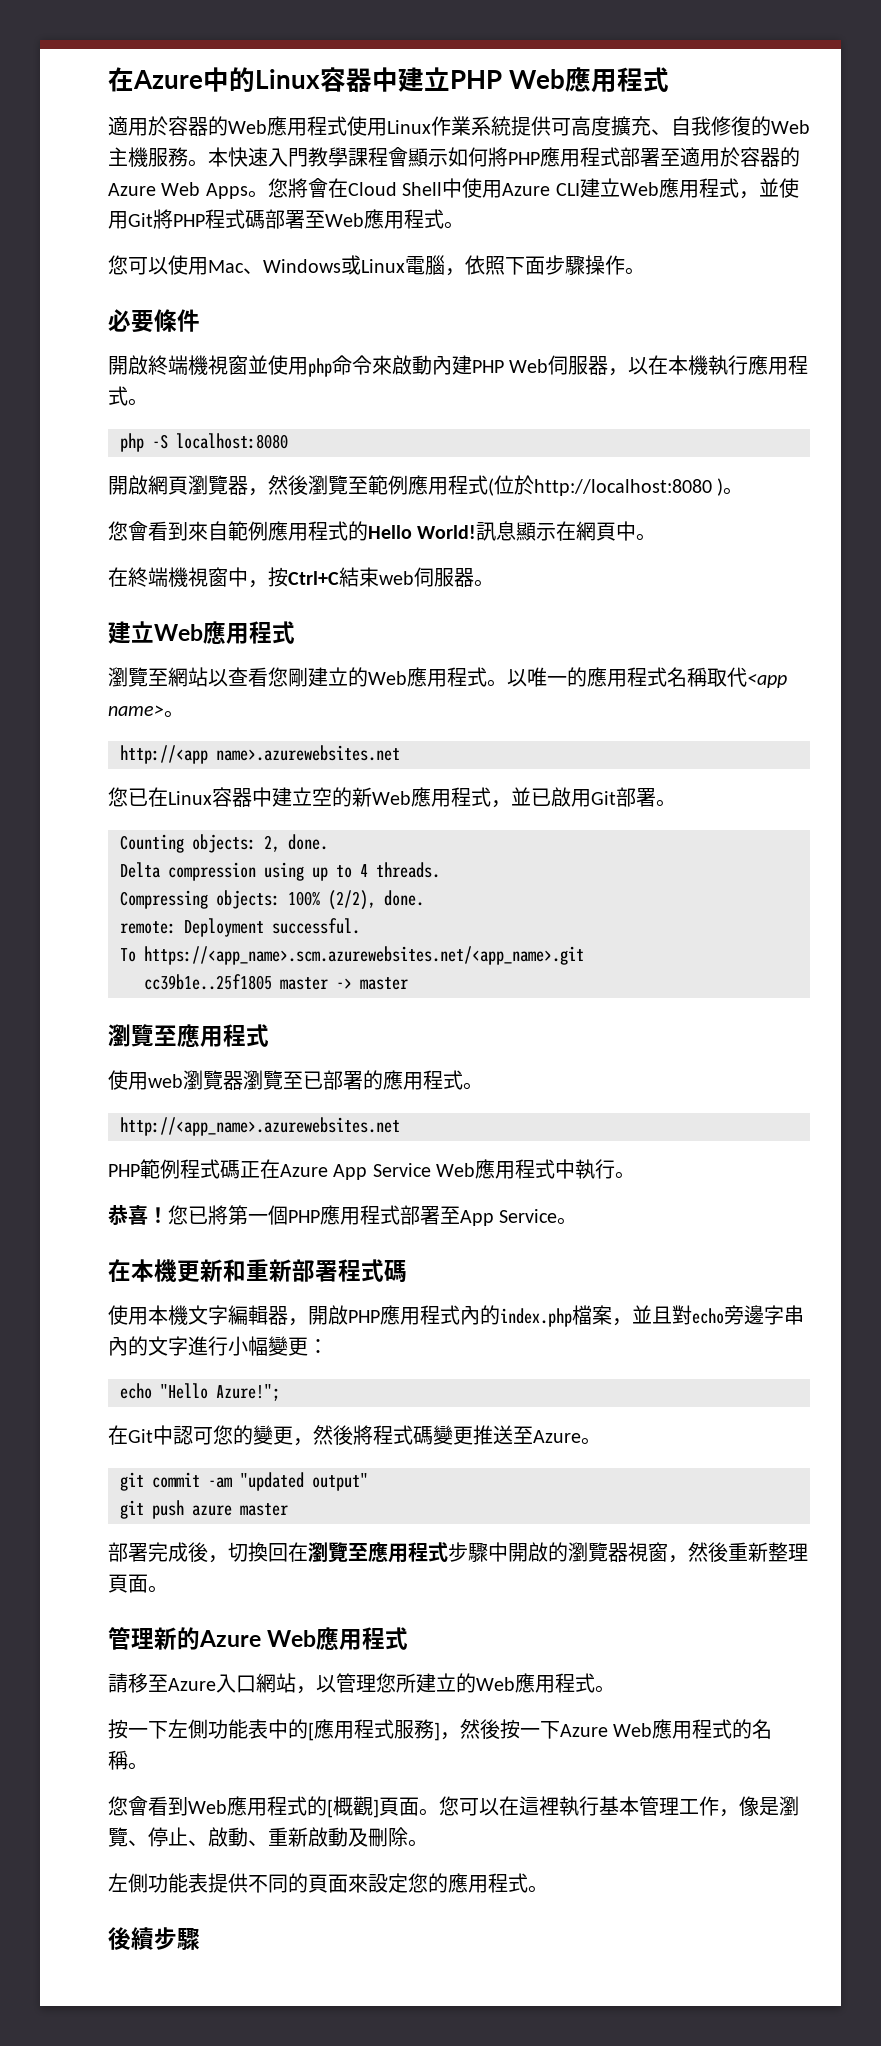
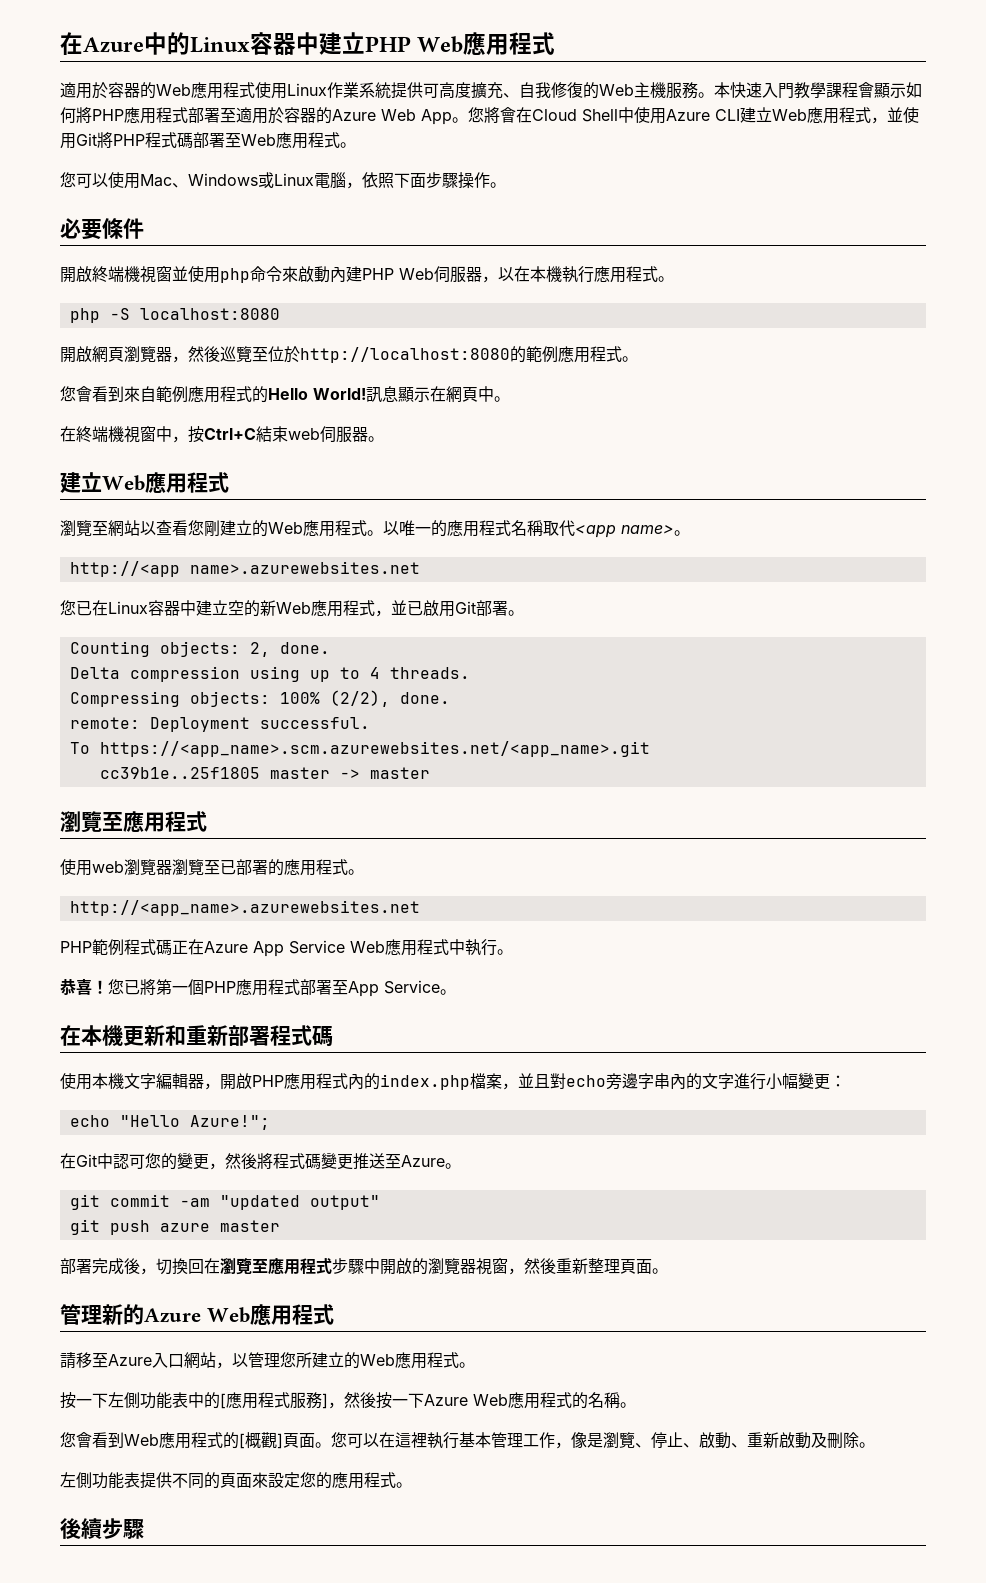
- 本快速入門教學課程會顯示如何將PHP應用程式部署至適用於容器的Azure Web Apps。
+ 本快速入門教學課程會顯示如何將PHP應用程式部署至適用於容器的Azure Web App。
- 開啟網頁瀏覽器，然後瀏覽至範例應用程式(位於http://localhost:8080 )。
+ 開啟網頁瀏覽器，然後巡覽至位於http://localhost:8080的範例應用程式。

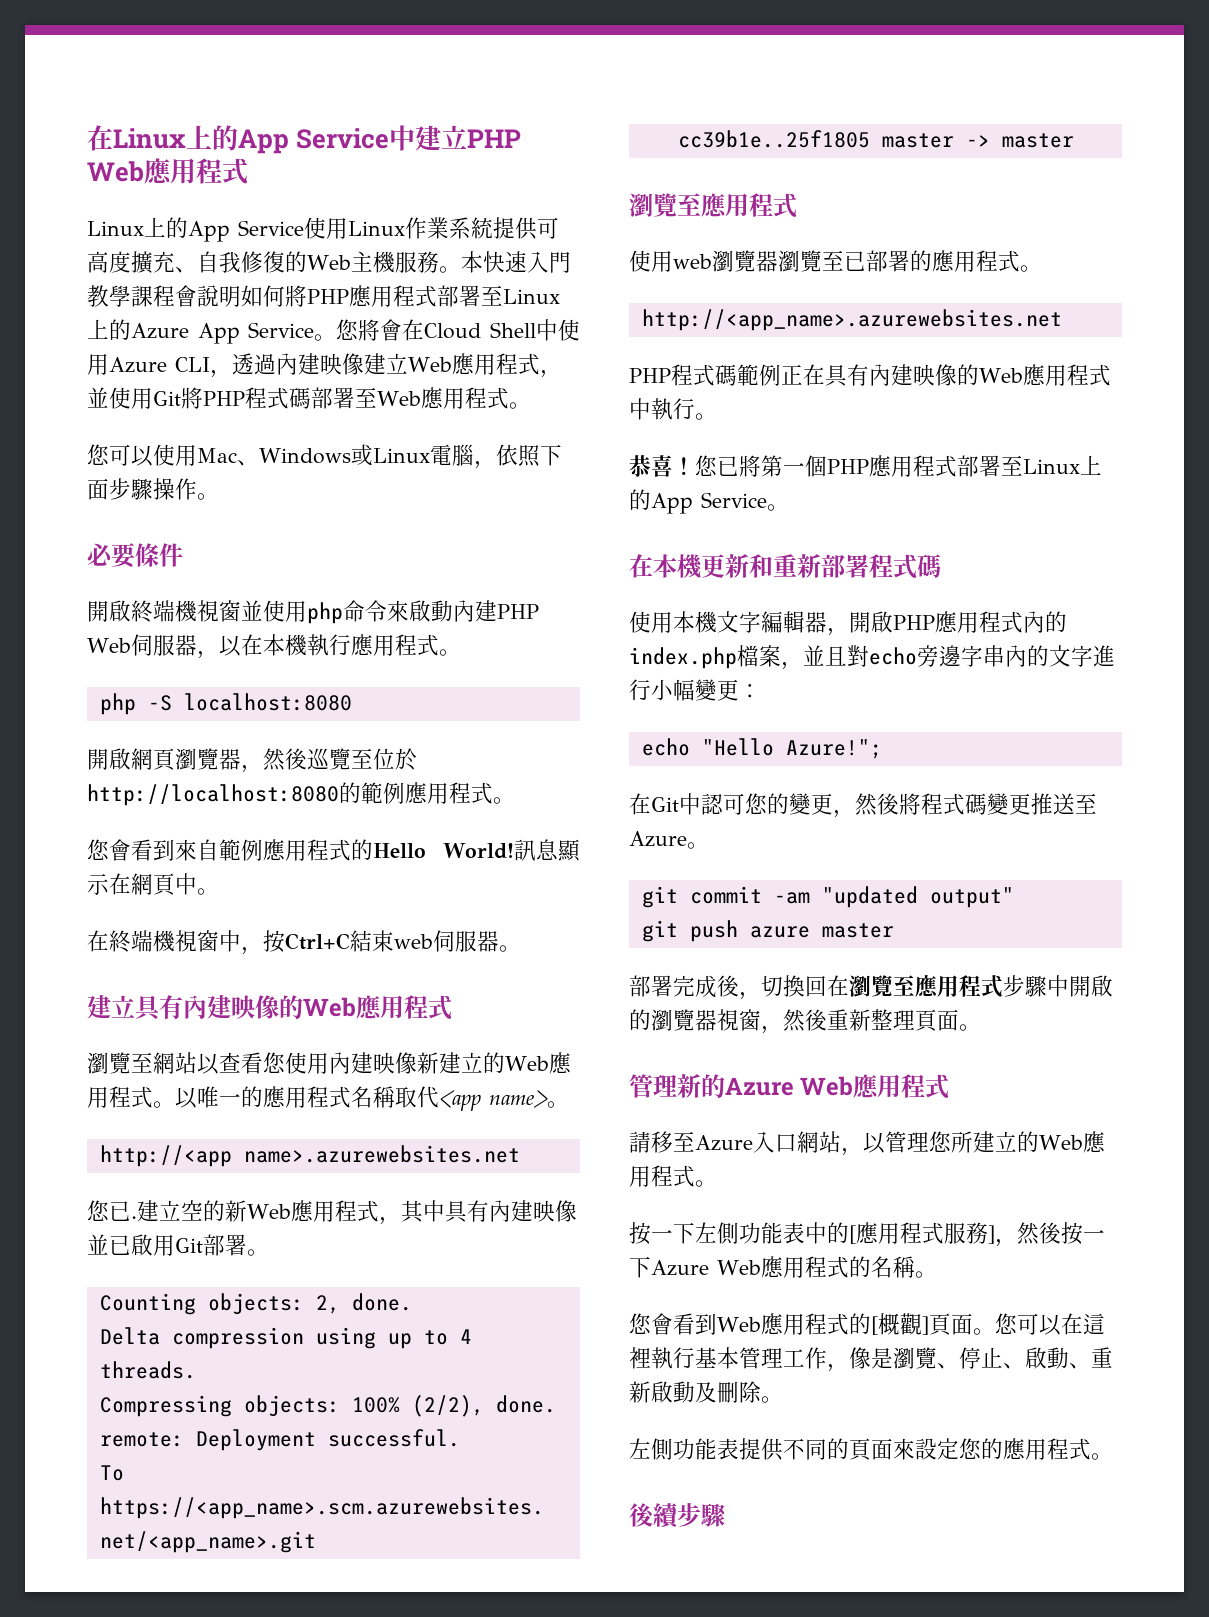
- 在Azure中的Linux容器中建立PHP Web應用程式
+ 在Linux上的App Service中建立PHP Web應用程式
- 適用於容器的Web應用程式使用Linux作業系統提供可高度擴充、自我修復的Web主機服務。
+ Linux上的App Service使用Linux作業系統提供可高度擴充、自我修復的Web主機服務。
- 本快速入門教學課程會顯示如何將PHP應用程式部署至適用於容器的Azure Web App。
+ 本快速入門教學課程會說明如何將PHP應用程式部署至Linux上的Azure App Service。
- 您將會在Cloud Shell中使用Azure CLI建立Web應用程式，並使用Git將PHP程式碼部署至Web應用程式。
+ 您將會在Cloud Shell中使用Azure CLI，透過內建映像建立Web應用程式，並使用Git將PHP程式碼部署至Web應用程式。
  在終端機視窗中，按Ctrl+C結束web伺服器。
- 建立Web應用程式
+ 建立具有內建映像的Web應用程式
- 瀏覽至網站以查看您剛建立的Web應用程式。
+ 瀏覽至網站以查看您使用內建映像新建立的Web應用程式。
- 您已在Linux容器中建立空的新Web應用程式，並已啟用Git部署。
+ 您已.建立空的新Web應用程式，其中具有內建映像並已啟用Git部署。
- PHP範例程式碼正在Azure App Service Web應用程式中執行。
+ PHP程式碼範例正在具有內建映像的Web應用程式中執行。
- 您已將第一個PHP應用程式部署至App Service。
+ 您已將第一個PHP應用程式部署至Linux上的App Service。

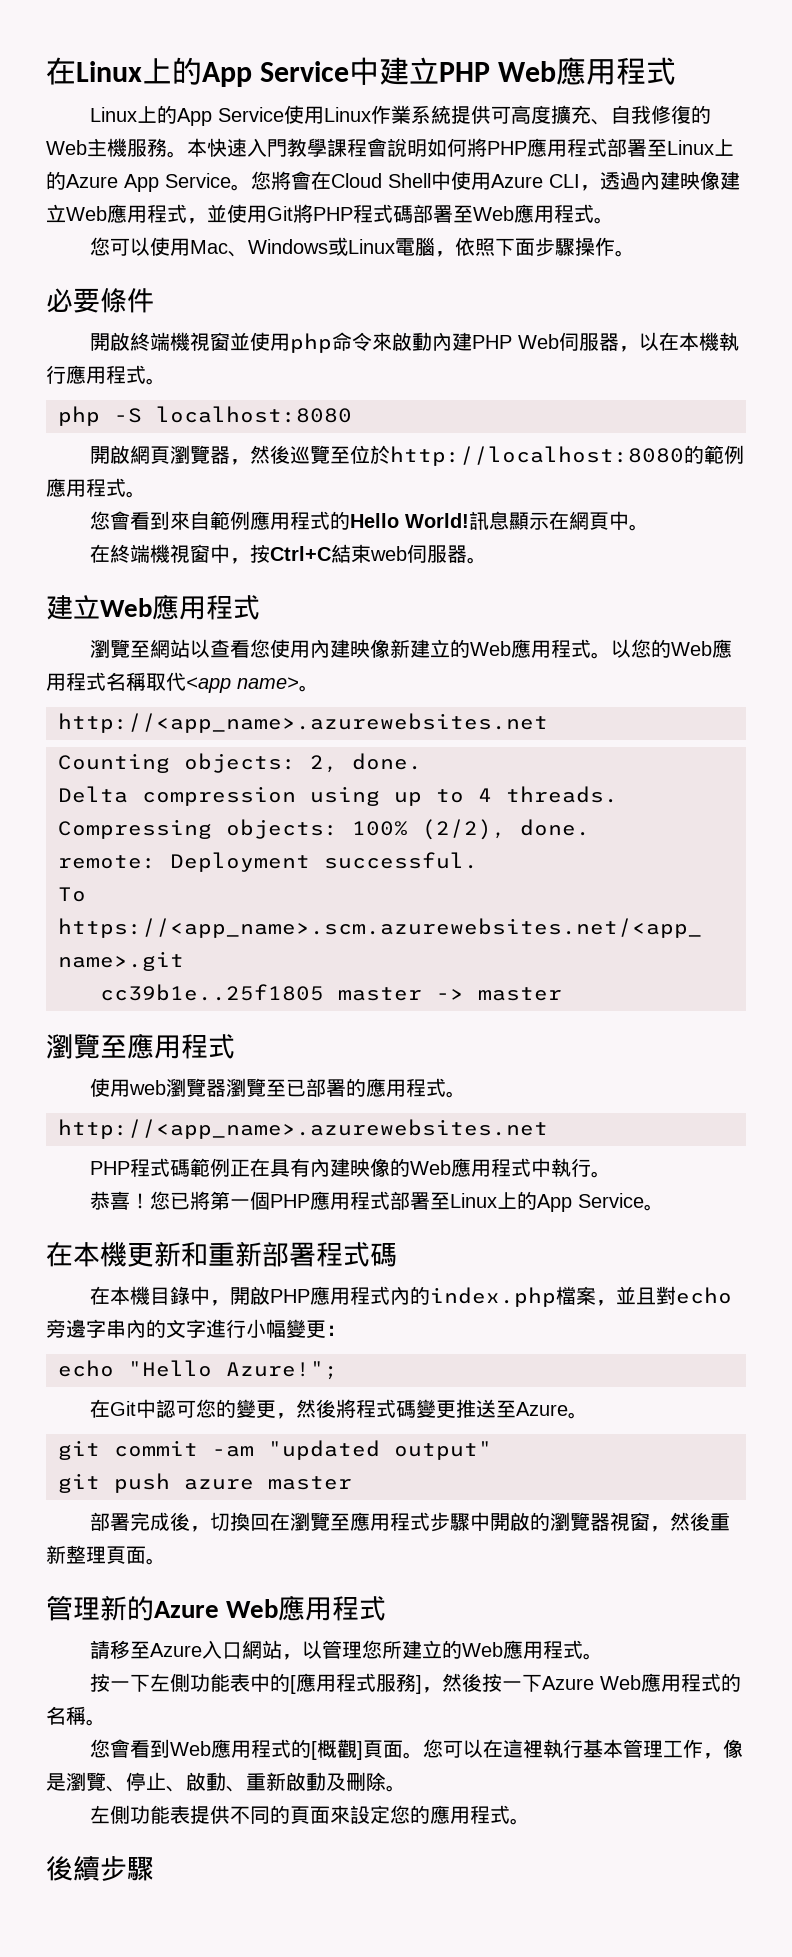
  在終端機視窗中，按Ctrl+C結束web伺服器。
- 建立具有內建映像的Web應用程式
+ 建立Web應用程式
- 以唯一的應用程式名稱取代<app name>。
- http://<app name>.azurewebsites.net
- 您已.建立空的新Web應用程式，其中具有內建映像並已啟用Git部署。
+ 以您的Web應用程式名稱取代<app name>。
+ http://<app_name>.azurewebsites.net
- 使用本機文字編輯器，開啟PHP應用程式內的index.php檔案，並且對echo旁邊字串內的文字進行小幅變更：
+ 在本機目錄中，開啟PHP應用程式內的index.php檔案，並且對echo旁邊字串內的文字進行小幅變更：

